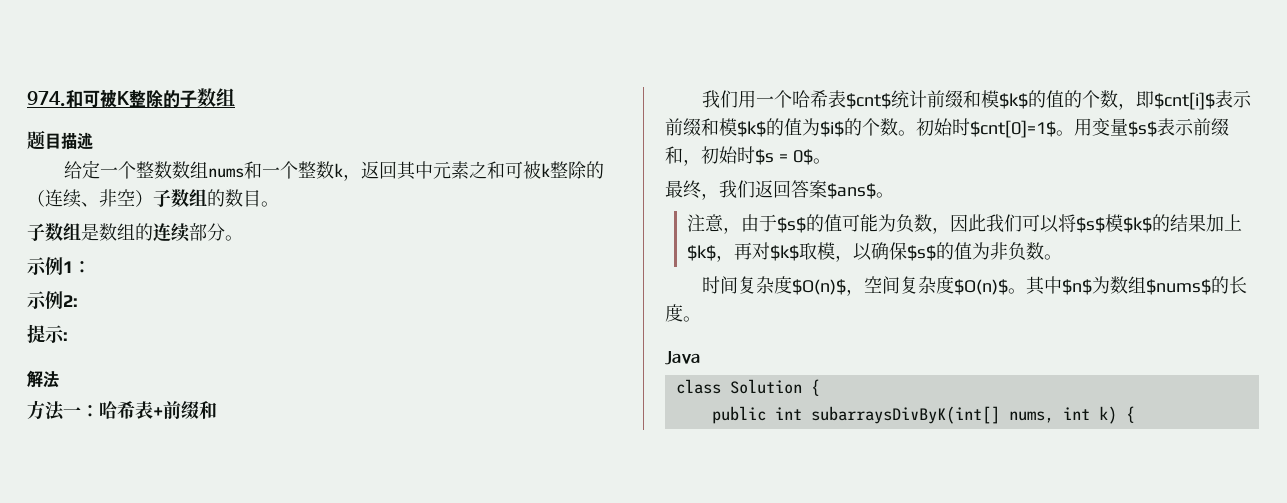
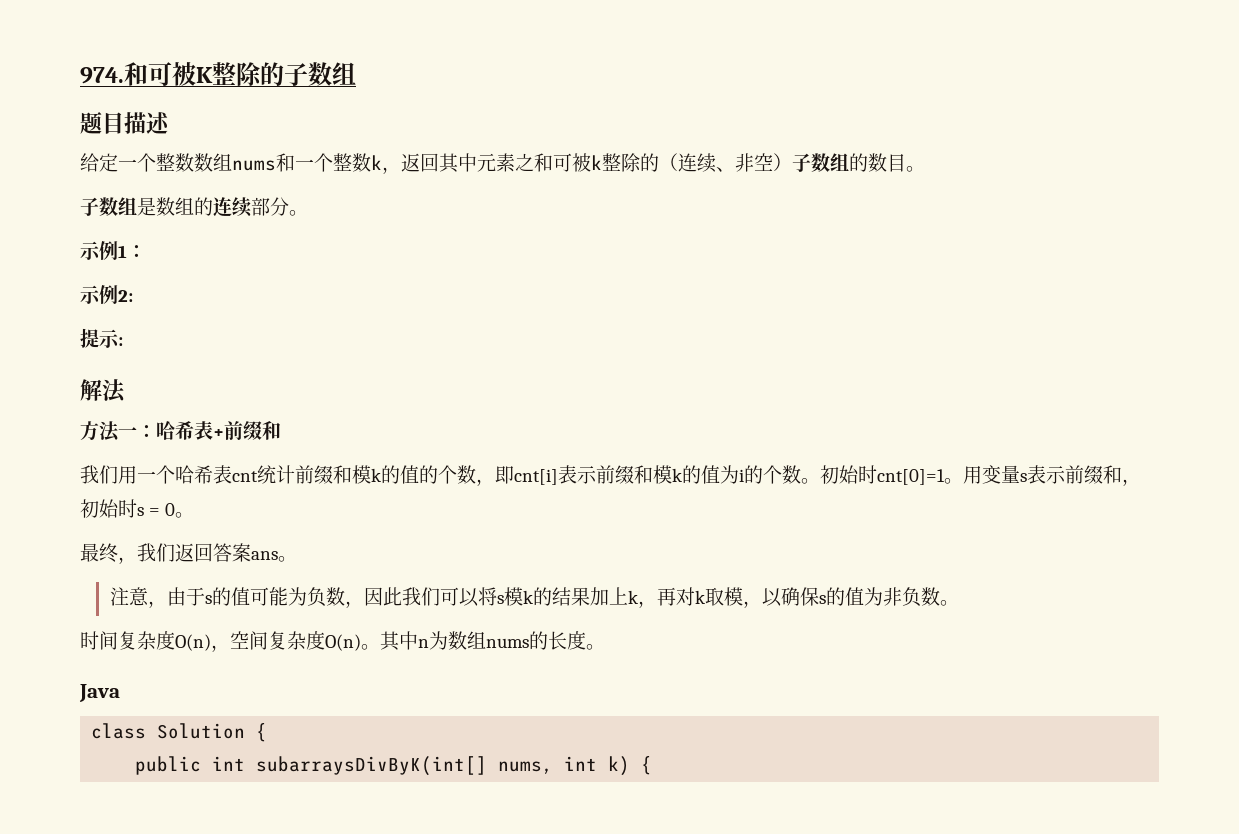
- 我们用一个哈希表$cnt$统计前缀和模$k$的值的个数，即$cnt[i]$表示前缀和模$k$的值为$i$的个数。
+ 我们用一个哈希表cnt统计前缀和模k的值的个数，即cnt[i]表示前缀和模k的值为i的个数。
- 初始时$cnt[0]=1$。
+ 初始时cnt[0]=1。
- 用变量$s$表示前缀和，初始时$s = 0$。
+ 用变量s表示前缀和，初始时s = 0。
- 最终，我们返回答案$ans$。
+ 最终，我们返回答案ans。
- 注意，由于$s$的值可能为负数，因此我们可以将$s$模$k$的结果加上$k$，再对$k$取模，以确保$s$的值为非负数。
+ 注意，由于s的值可能为负数，因此我们可以将s模k的结果加上k，再对k取模，以确保s的值为非负数。
- 时间复杂度$O(n)$，空间复杂度$O(n)$。其中$n$为数组$nums$的长度。
+ 时间复杂度O(n)，空间复杂度O(n)。其中n为数组nums的长度。

